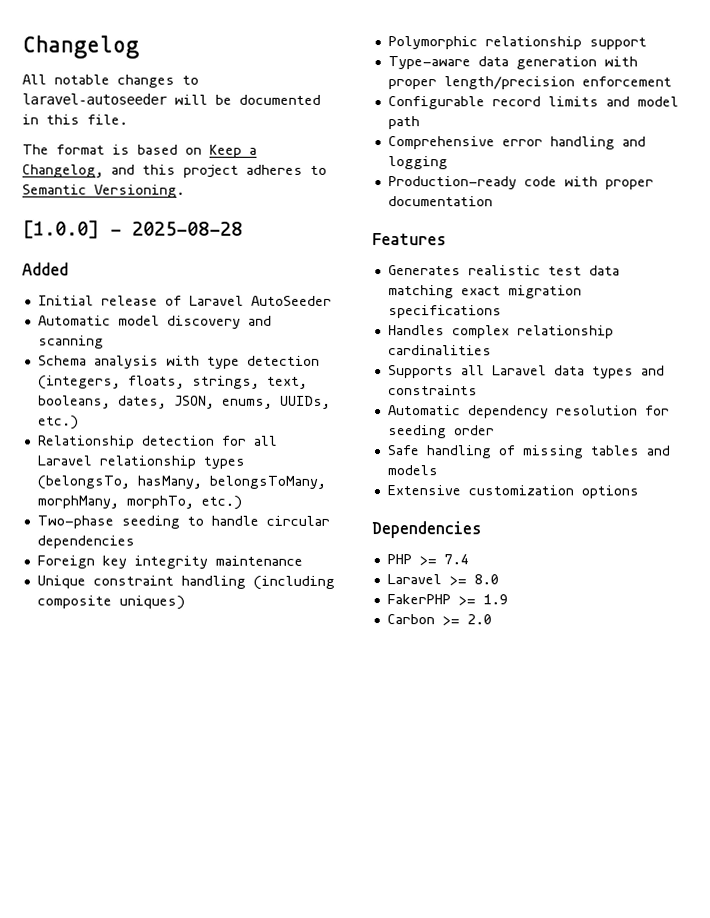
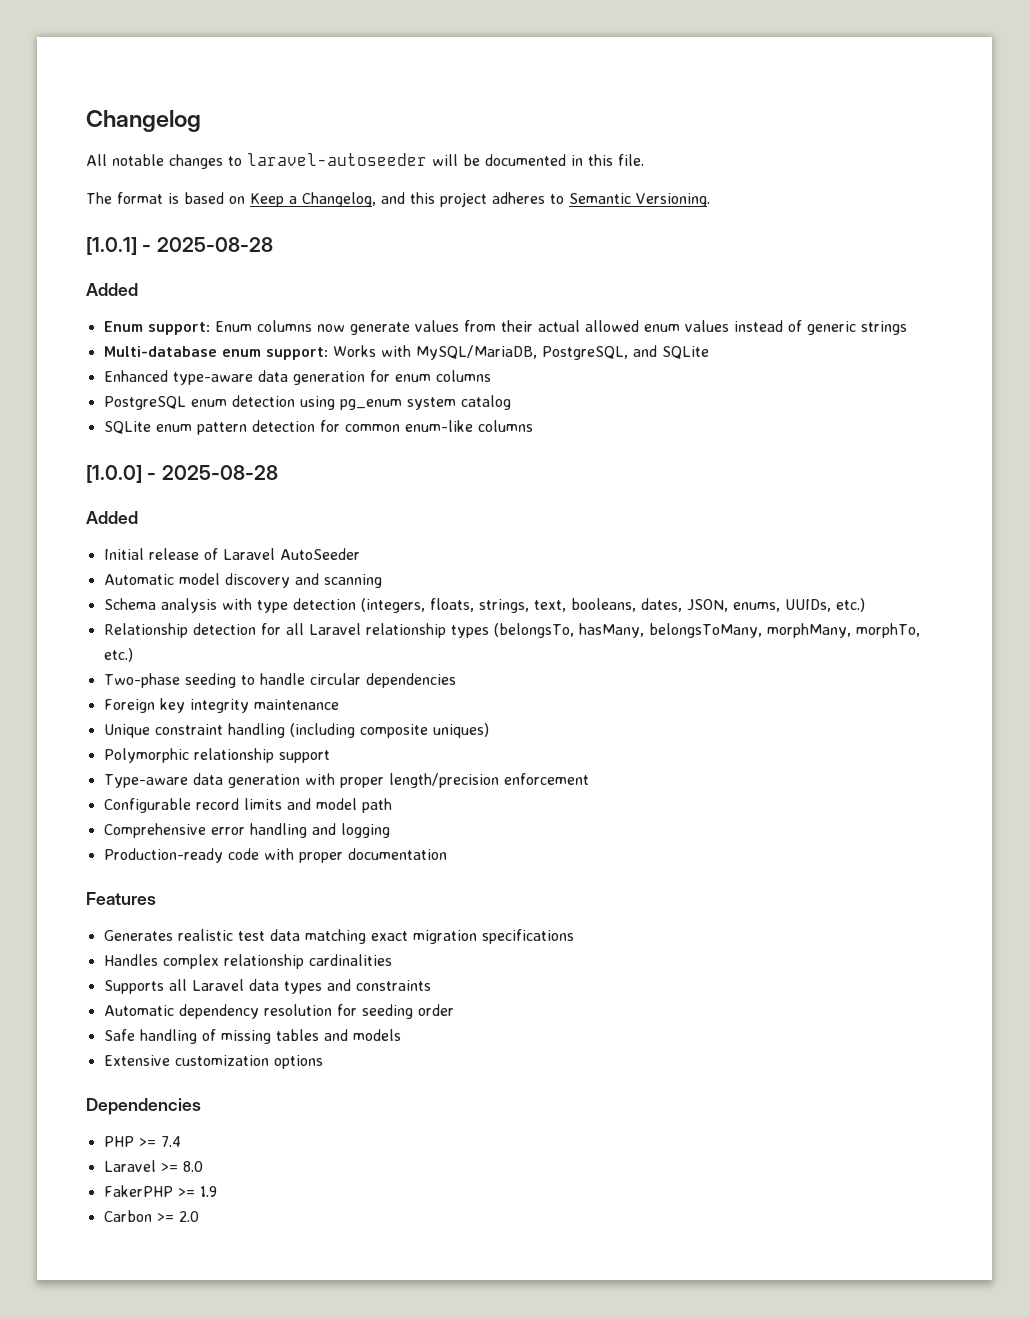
+ [1.0.1] - 2025-08-28
+ Added
+ Enum support: Enum columns now generate values from their actual allowed enum values instead of generic strings
+ Multi-database enum support: Works with MySQL/MariaDB, PostgreSQL, and SQLite
+ Enhanced type-aware data generation for enum columns
+ PostgreSQL enum detection using pg_enum system catalog
+ SQLite enum pattern detection for common enum-like columns

